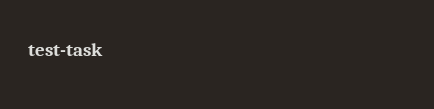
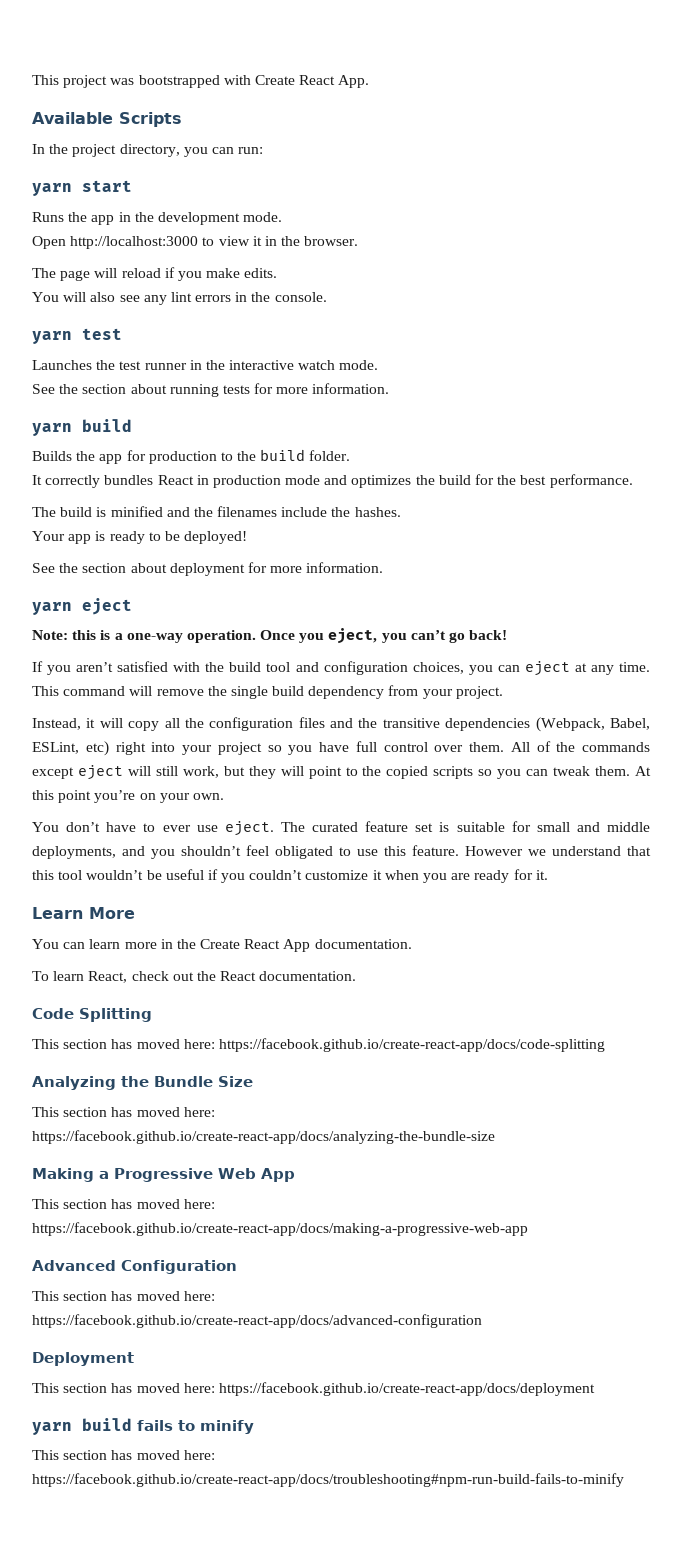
- test-task
+ This project was bootstrapped with Create React App.
+ Available Scripts
+ In the project directory, you can run:
+ yarn start
+ Runs the app in the development mode.
+ Open http://localhost:3000 to view it in the browser.
+ The page will reload if you make edits.
+ You will also see any lint errors in the console.
+ yarn test
+ Launches the test runner in the interactive watch mode.
+ See the section about running tests for more information.
+ yarn build
+ Builds the app for production to the build folder.
+ It correctly bundles React in production mode and optimizes the build for the best performance.
+ The build is minified and the filenames include the hashes.
+ Your app is ready to be deployed!
+ See the section about deployment for more information.
+ yarn eject
+ Note: this is a one-way operation. Once you eject, you can’t go back!
+ If you aren’t satisfied with the build tool and configuration choices, you can eject at any time. This command will remove the single build dependency from your project.
+ Instead, it will copy all the configuration files and the transitive dependencies (Webpack, Babel, ESLint, etc) right into your project so you have full control over them. All of the commands except eject will still work, but they will point to the copied scripts so you can tweak them. At this point you’re on your own.
+ You don’t have to ever use eject. The curated feature set is suitable for small and middle deployments, and you shouldn’t feel obligated to use this feature. However we understand that this tool wouldn’t be useful if you couldn’t customize it when you are ready for it.
+ Learn More
+ You can learn more in the Create React App documentation.
+ To learn React, check out the React documentation.
+ Code Splitting
+ This section has moved here: https://facebook.github.io/create-react-app/docs/code-splitting
+ Analyzing the Bundle Size
+ This section has moved here: https://facebook.github.io/create-react-app/docs/analyzing-the-bundle-size
+ Making a Progressive Web App
+ This section has moved here: https://facebook.github.io/create-react-app/docs/making-a-progressive-web-app
+ Advanced Configuration
+ This section has moved here: https://facebook.github.io/create-react-app/docs/advanced-configuration
+ Deployment
+ This section has moved here: https://facebook.github.io/create-react-app/docs/deployment
+ yarn build fails to minify
+ This section has moved here: https://facebook.github.io/create-react-app/docs/troubleshooting#npm-run-build-fails-to-minify

